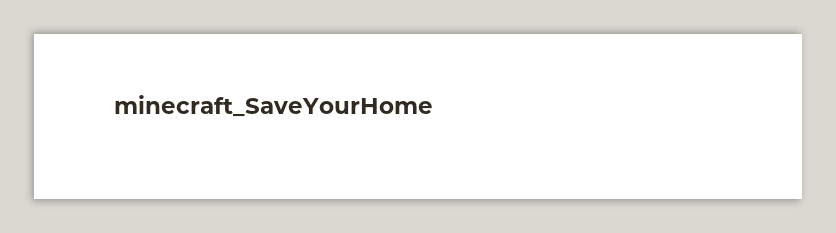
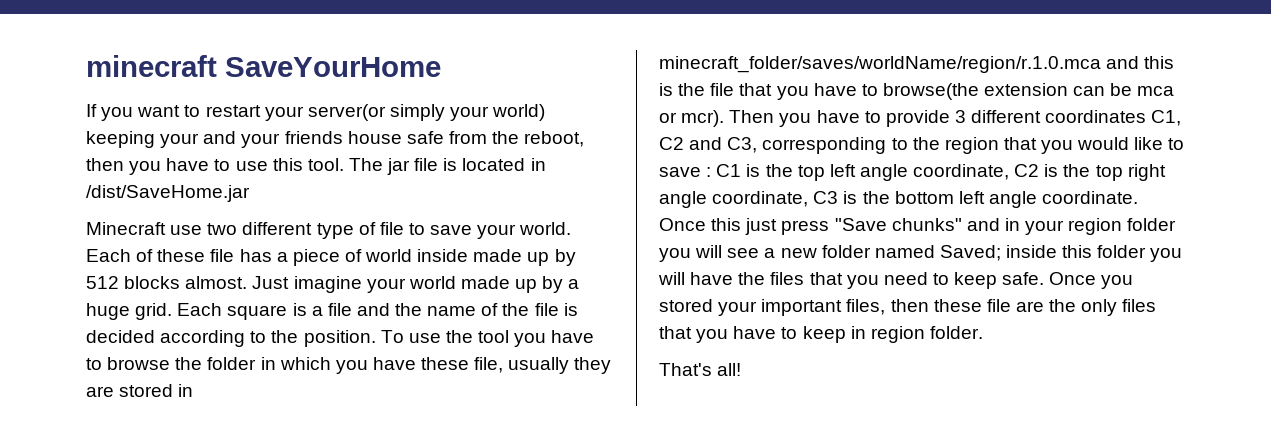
- minecraft_SaveYourHome
+ minecraft SaveYourHome
+ If you want to restart your server(or simply your world) keeping your and your friends house safe from the reboot, then you have to use this tool. The jar file is located in /dist/SaveHome.jar
+ Minecraft use two different type of file to save your world. Each of these file has a piece of world inside made up by 512 blocks almost. Just imagine your world made up by a huge grid. Each square is a file and the name of the file is decided according to the position. To use the tool you have to browse the folder in which you have these file, usually they are stored in minecraft_folder/saves/worldName/region/r.1.0.mca and this is the file that you have to browse(the extension can be mca or mcr). Then you have to provide 3 different coordinates C1, C2 and C3, corresponding to the region that you would like to save : C1 is the top left angle coordinate, C2 is the top right angle coordinate, C3 is the bottom left angle coordinate. Once this just press "Save chunks" and in your region folder you will see a new folder named Saved; inside this folder you will have the files that you need to keep safe. Once you stored your important files, then these file are the only files that you have to keep in region folder.
+ That's all!

